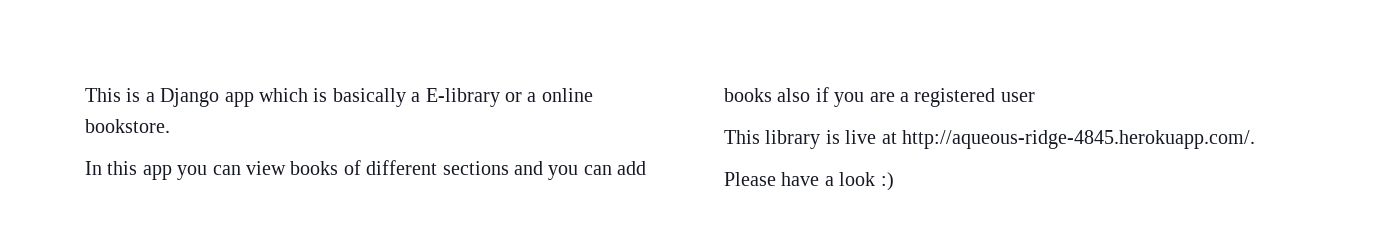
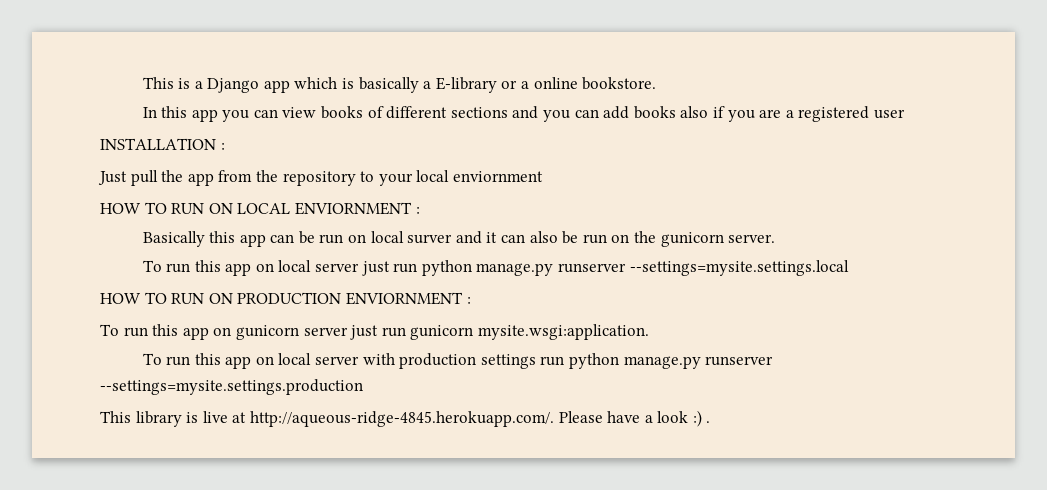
+ INSTALLATION :
+ Just pull the app from the repository to your local enviornment
+ HOW TO RUN ON LOCAL ENVIORNMENT :
+ Basically this app can be run on local surver and it can also be run on the gunicorn server.
+ To run this app on local server just run python manage.py runserver --settings=mysite.settings.local
+ HOW TO RUN ON PRODUCTION ENVIORNMENT :
+ To run this app on gunicorn server just run gunicorn mysite.wsgi:application.
+ To run this app on local server with production settings run python manage.py runserver --settings=mysite.settings.production
- This library is live at http://aqueous-ridge-4845.herokuapp.com/.
- Please have a look :)
+ This library is live at http://aqueous-ridge-4845.herokuapp.com/. Please have a look :) .

